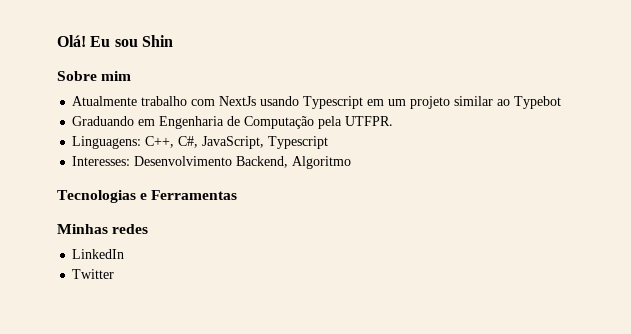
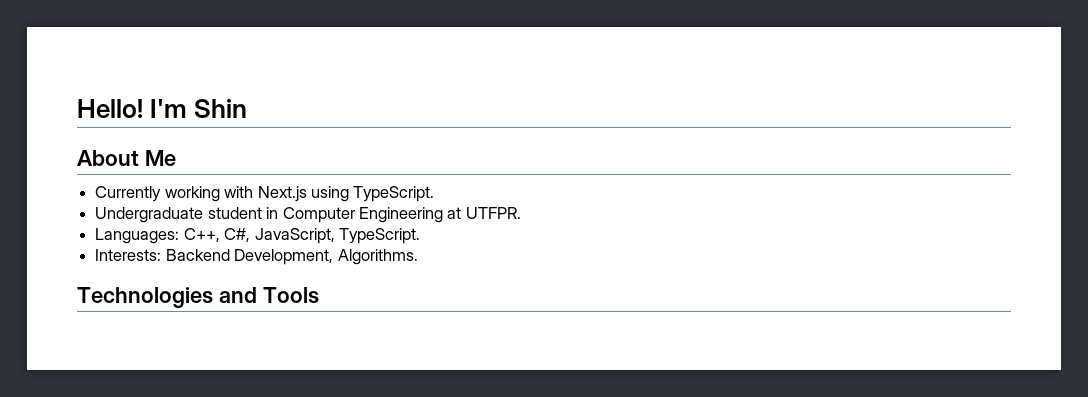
- Olá! Eu sou Shin
- Sobre mim
- Atualmente trabalho com NextJs usando Typescript em um projeto similar ao Typebot
- Graduando em Engenharia de Computação pela UTFPR.
+ Hello! I'm Shin
+ About Me
+ Currently working with Next.js using TypeScript.
+ Undergraduate student in Computer Engineering at UTFPR.
- Linguagens: C++, C#, JavaScript, Typescript
- Interesses: Desenvolvimento Backend, Algoritmo
- Tecnologias e Ferramentas
- Minhas redes
- LinkedIn
- Twitter
+ Languages: C++, C#, JavaScript, TypeScript.
+ Interests: Backend Development, Algorithms.
+ Technologies and Tools

